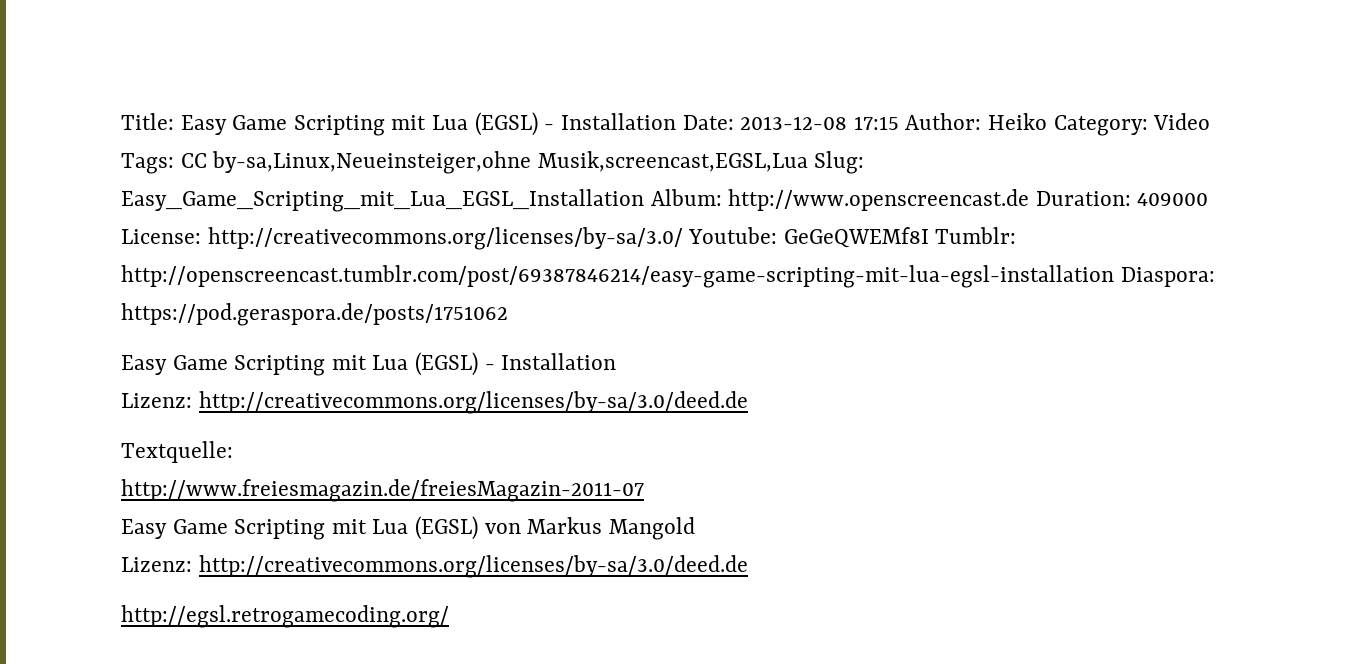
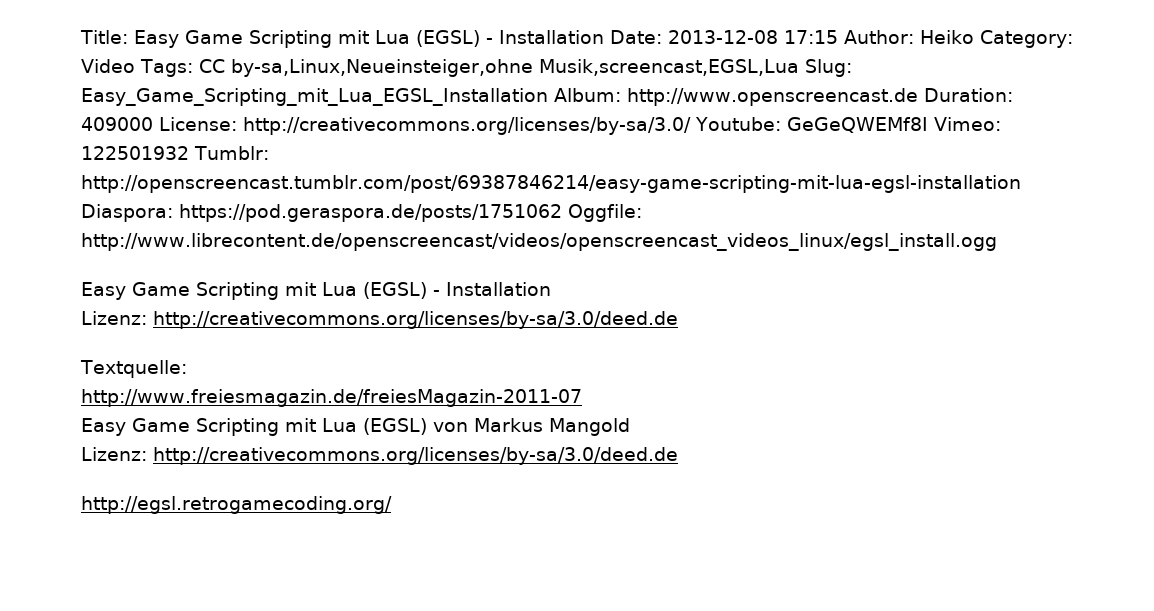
- Title: Easy Game Scripting mit Lua (EGSL) - Installation Date: 2013-12-08 17:15 Author: Heiko Category: Video Tags: CC by-sa,Linux,Neueinsteiger,ohne Musik,screencast,EGSL,Lua Slug: Easy_Game_Scripting_mit_Lua_EGSL_Installation Album: http://www.openscreencast.de Duration: 409000 License: http://creativecommons.org/licenses/by-sa/3.0/ Youtube: GeGeQWEMf8I Tumblr: http://openscreencast.tumblr.com/post/69387846214/easy-game-scripting-mit-lua-egsl-installation Diaspora: https://pod.geraspora.de/posts/1751062
+ Title: Easy Game Scripting mit Lua (EGSL) - Installation Date: 2013-12-08 17:15 Author: Heiko Category: Video Tags: CC by-sa,Linux,Neueinsteiger,ohne Musik,screencast,EGSL,Lua Slug: Easy_Game_Scripting_mit_Lua_EGSL_Installation Album: http://www.openscreencast.de Duration: 409000 License: http://creativecommons.org/licenses/by-sa/3.0/ Youtube: GeGeQWEMf8I Vimeo: 122501932 Tumblr: http://openscreencast.tumblr.com/post/69387846214/easy-game-scripting-mit-lua-egsl-installation Diaspora: https://pod.geraspora.de/posts/1751062 Oggfile: http://www.librecontent.de/openscreencast/videos/openscreencast_videos_linux/egsl_install.ogg

